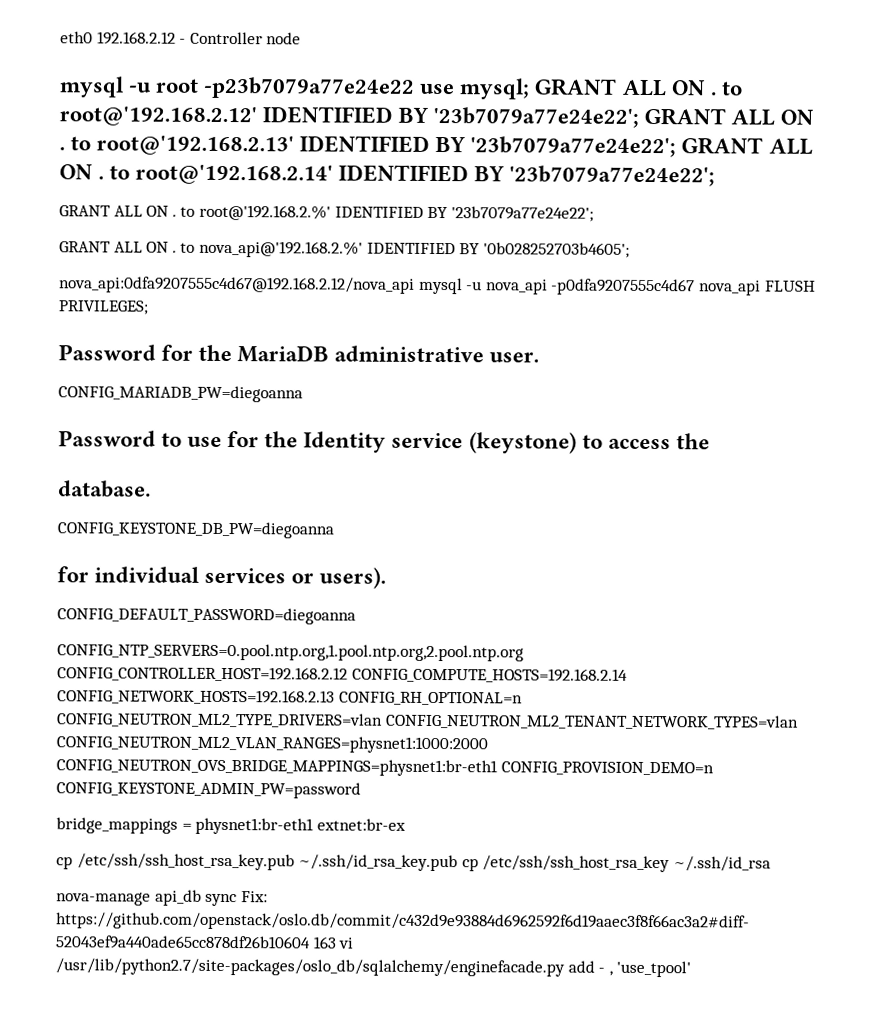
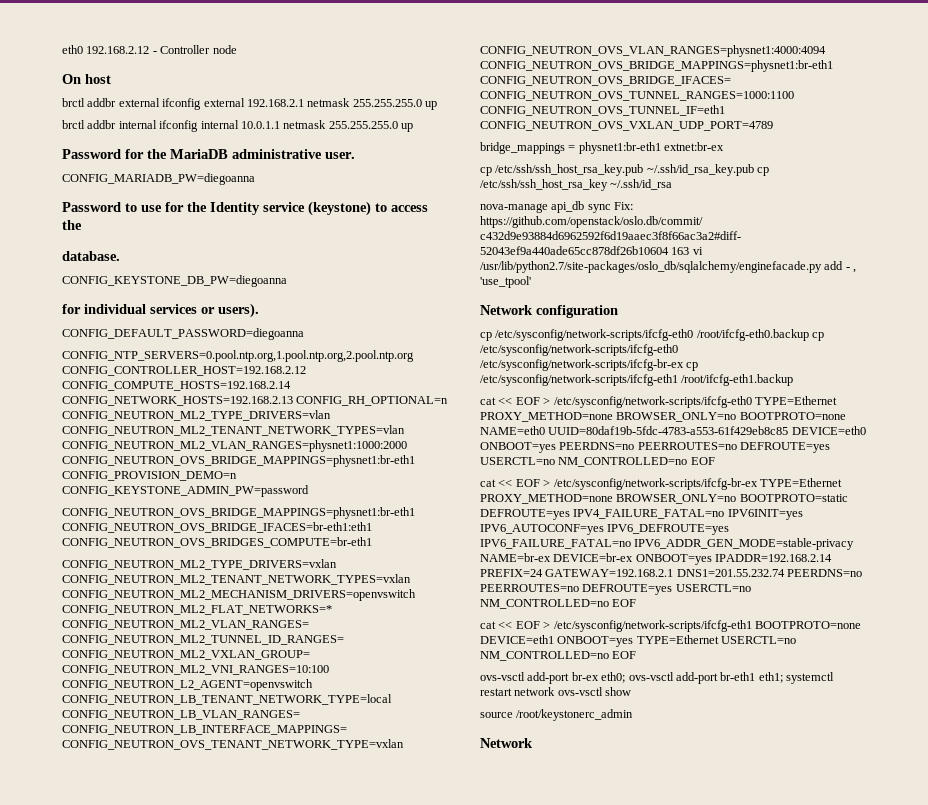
- mysql -u root -p23b7079a77e24e22 use mysql; GRANT ALL ON . to root@'192.168.2.12' IDENTIFIED BY '23b7079a77e24e22'; GRANT ALL ON . to root@'192.168.2.13' IDENTIFIED BY '23b7079a77e24e22'; GRANT ALL ON . to root@'192.168.2.14' IDENTIFIED BY '23b7079a77e24e22';
- GRANT ALL ON . to root@'192.168.2.%' IDENTIFIED BY '23b7079a77e24e22';
- GRANT ALL ON . to nova_api@'192.168.2.%' IDENTIFIED BY '0b028252703b4605';
- nova_api:0dfa9207555c4d67@192.168.2.12/nova_api mysql -u nova_api -p0dfa9207555c4d67 nova_api FLUSH PRIVILEGES;
+ On host
+ brctl addbr external ifconfig external 192.168.2.1 netmask 255.255.255.0 up
+ brctl addbr internal ifconfig internal 10.0.1.1 netmask 255.255.255.0 up
+ CONFIG_NEUTRON_OVS_BRIDGE_MAPPINGS=physnet1:br-eth1 CONFIG_NEUTRON_OVS_BRIDGE_IFACES=br-eth1:eth1 CONFIG_NEUTRON_OVS_BRIDGES_COMPUTE=br-eth1
+ CONFIG_NEUTRON_ML2_TYPE_DRIVERS=vxlan CONFIG_NEUTRON_ML2_TENANT_NETWORK_TYPES=vxlan CONFIG_NEUTRON_ML2_MECHANISM_DRIVERS=openvswitch CONFIG_NEUTRON_ML2_FLAT_NETWORKS=* CONFIG_NEUTRON_ML2_VLAN_RANGES= CONFIG_NEUTRON_ML2_TUNNEL_ID_RANGES= CONFIG_NEUTRON_ML2_VXLAN_GROUP= CONFIG_NEUTRON_ML2_VNI_RANGES=10:100 CONFIG_NEUTRON_L2_AGENT=openvswitch CONFIG_NEUTRON_LB_TENANT_NETWORK_TYPE=local CONFIG_NEUTRON_LB_VLAN_RANGES= CONFIG_NEUTRON_LB_INTERFACE_MAPPINGS= CONFIG_NEUTRON_OVS_TENANT_NETWORK_TYPE=vxlan CONFIG_NEUTRON_OVS_VLAN_RANGES=physnet1:4000:4094 CONFIG_NEUTRON_OVS_BRIDGE_MAPPINGS=physnet1:br-eth1 CONFIG_NEUTRON_OVS_BRIDGE_IFACES= CONFIG_NEUTRON_OVS_TUNNEL_RANGES=1000:1100 CONFIG_NEUTRON_OVS_TUNNEL_IF=eth1 CONFIG_NEUTRON_OVS_VXLAN_UDP_PORT=4789
+ Network configuration
+ cp /etc/sysconfig/network-scripts/ifcfg-eth0 /root/ifcfg-eth0.backup cp /etc/sysconfig/network-scripts/ifcfg-eth0 /etc/sysconfig/network-scripts/ifcfg-br-ex cp /etc/sysconfig/network-scripts/ifcfg-eth1 /root/ifcfg-eth1.backup
+ cat << EOF > /etc/sysconfig/network-scripts/ifcfg-eth0 TYPE=Ethernet PROXY_METHOD=none BROWSER_ONLY=no BOOTPROTO=none NAME=eth0 UUID=80daf19b-5fdc-4783-a553-61f429eb8c85 DEVICE=eth0 ONBOOT=yes PEERDNS=no PEERROUTES=no DEFROUTE=yes USERCTL=no NM_CONTROLLED=no EOF
+ cat << EOF > /etc/sysconfig/network-scripts/ifcfg-br-ex TYPE=Ethernet PROXY_METHOD=none BROWSER_ONLY=no BOOTPROTO=static DEFROUTE=yes IPV4_FAILURE_FATAL=no IPV6INIT=yes IPV6_AUTOCONF=yes IPV6_DEFROUTE=yes IPV6_FAILURE_FATAL=no IPV6_ADDR_GEN_MODE=stable-privacy NAME=br-ex DEVICE=br-ex ONBOOT=yes IPADDR=192.168.2.14 PREFIX=24 GATEWAY=192.168.2.1 DNS1=201.55.232.74 PEERDNS=no PEERROUTES=no DEFROUTE=yes USERCTL=no NM_CONTROLLED=no EOF
+ cat << EOF > /etc/sysconfig/network-scripts/ifcfg-eth1 BOOTPROTO=none DEVICE=eth1 ONBOOT=yes TYPE=Ethernet USERCTL=no NM_CONTROLLED=no EOF
+ ovs-vsctl add-port br-ex eth0; ovs-vsctl add-port br-eth1 eth1; systemctl restart network ovs-vsctl show
+ source /root/keystonerc_admin
+ Network

